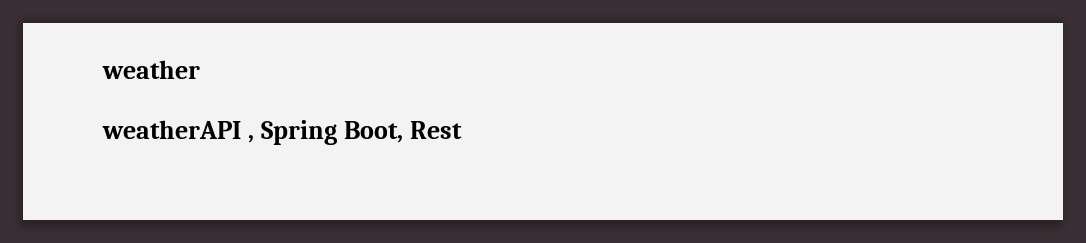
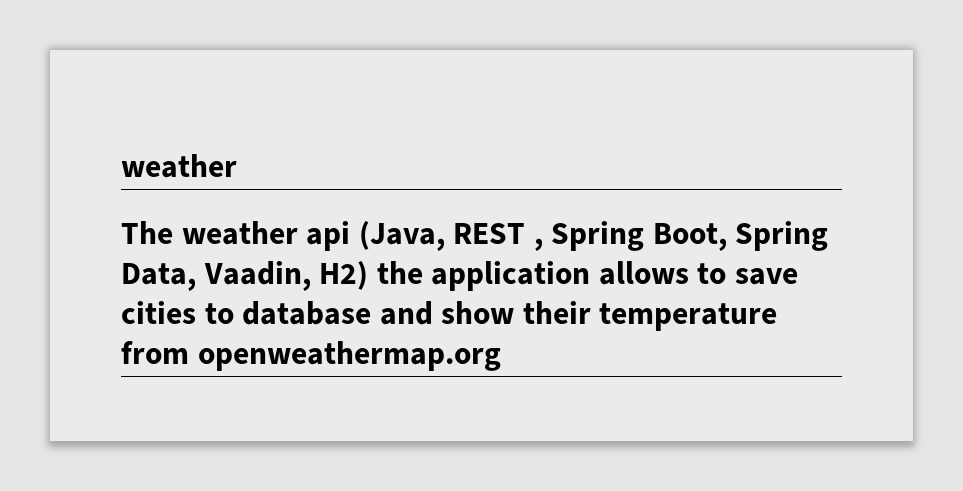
- weatherAPI , Spring Boot, Rest
+ The weather api (Java, REST , Spring Boot, Spring Data, Vaadin, H2) the application allows to save cities to database and show their temperature from openweathermap.org

